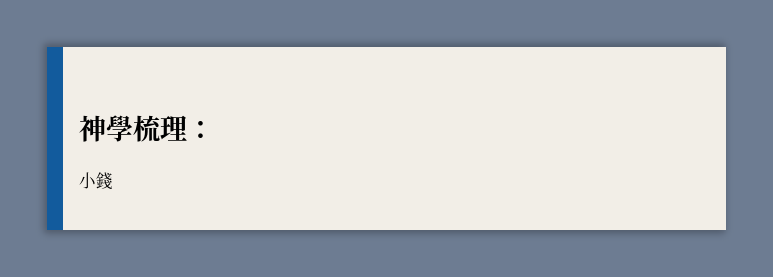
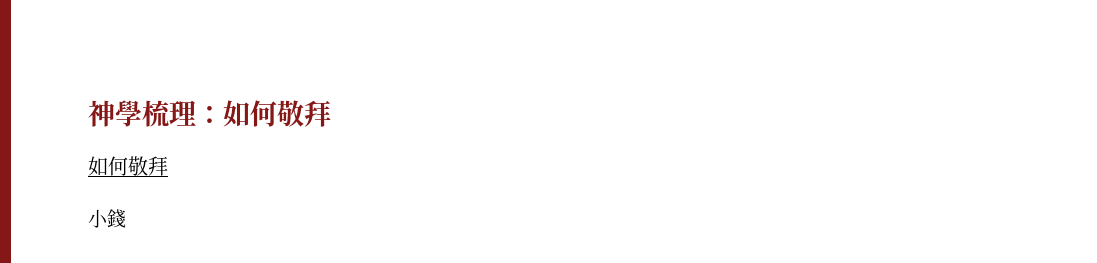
- 神學梳理：
+ 神學梳理：如何敬拜
+ 如何敬拜

